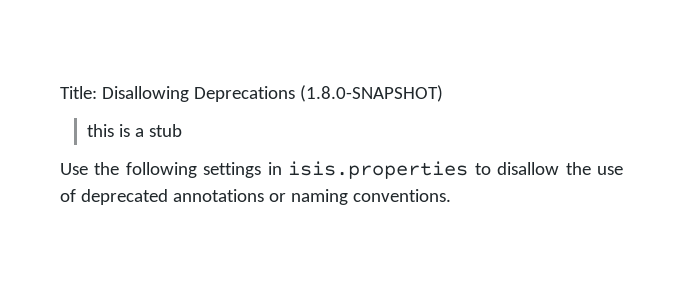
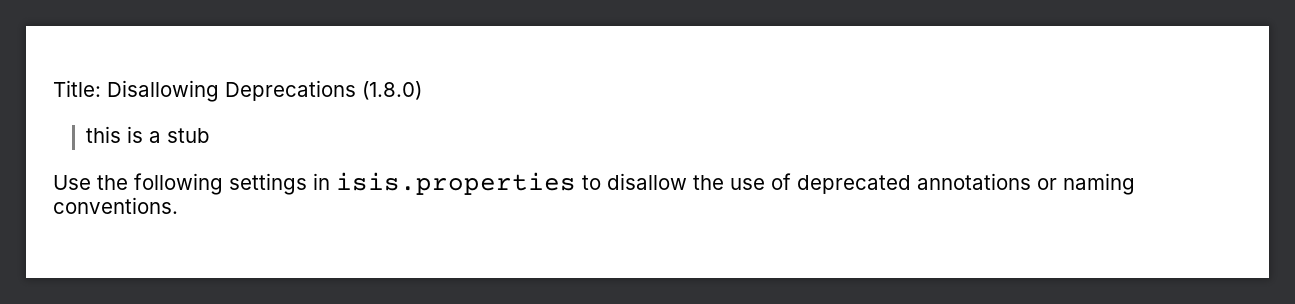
- Title: Disallowing Deprecations (1.8.0-SNAPSHOT)
+ Title: Disallowing Deprecations (1.8.0)

